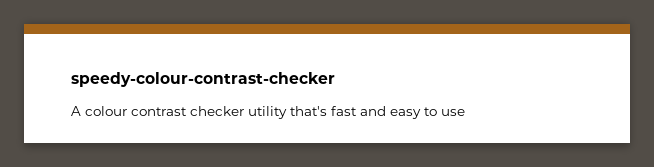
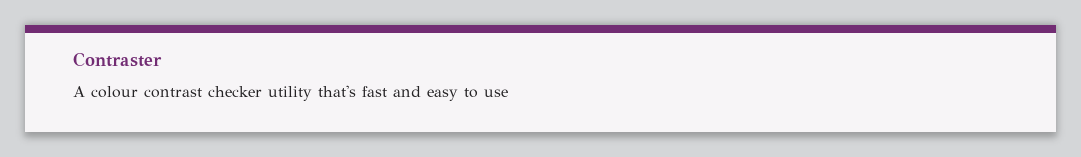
- speedy-colour-contrast-checker
+ Contraster

